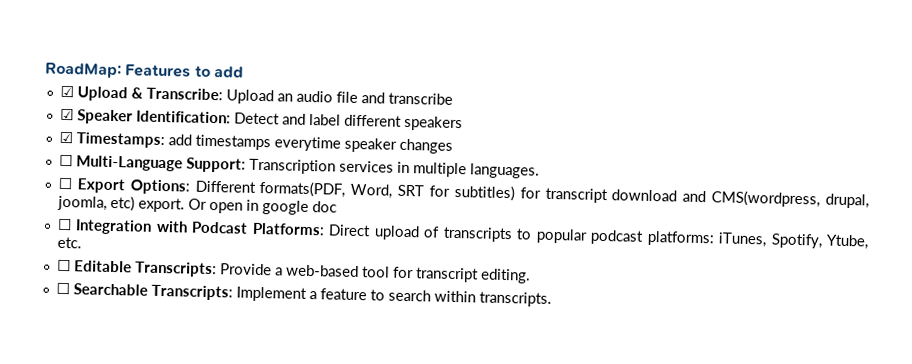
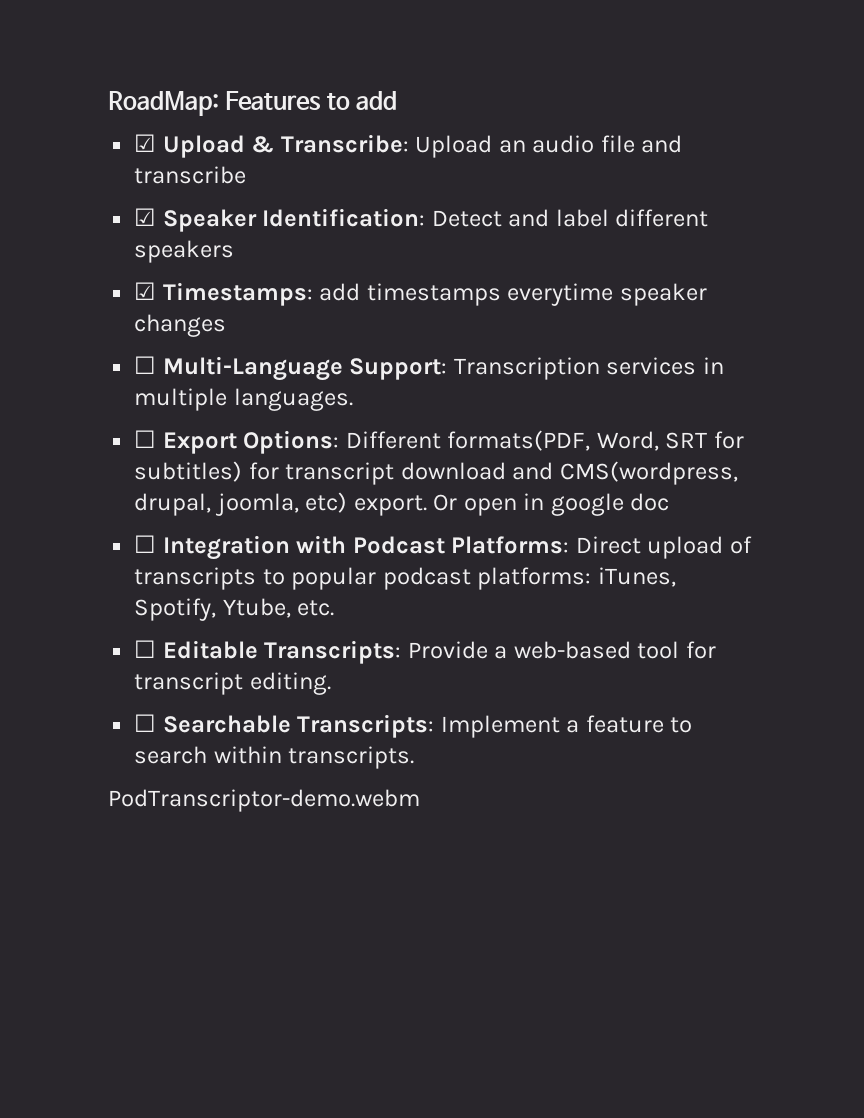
+ PodTranscriptor-demo.webm

